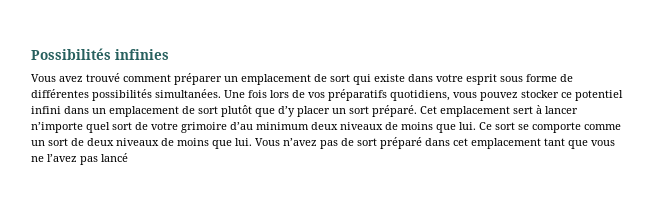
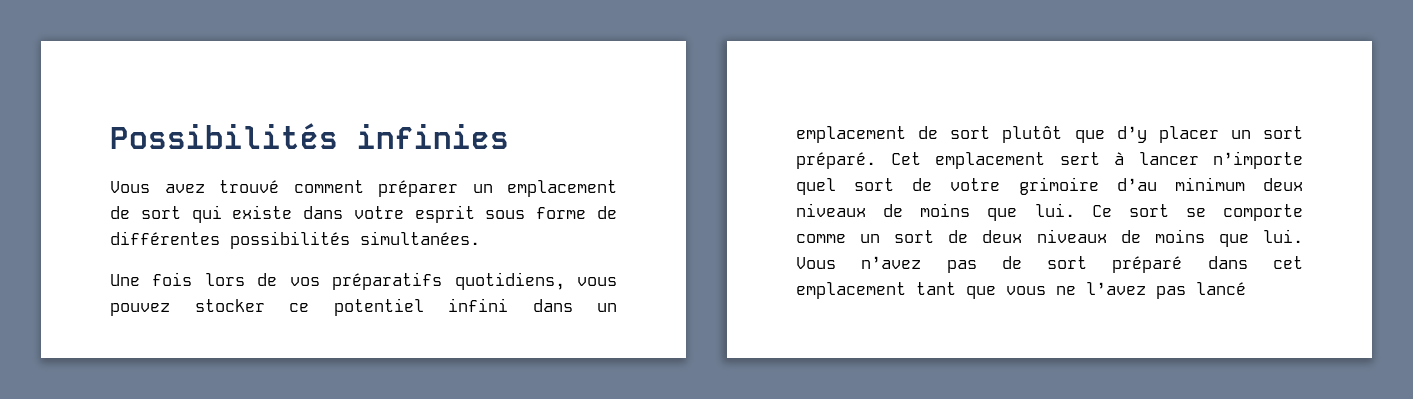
- Vous avez trouvé comment préparer un emplacement de sort qui existe dans votre esprit sous forme de différentes possibilités simultanées. Une fois lors de vos préparatifs quotidiens, vous pouvez stocker ce potentiel infini dans un emplacement de sort plutôt que d’y placer un sort préparé.
+ Vous avez trouvé comment préparer un emplacement de sort qui existe dans votre esprit sous forme de différentes possibilités simultanées.
+ Une fois lors de vos préparatifs quotidiens, vous pouvez stocker ce potentiel infini dans un emplacement de sort plutôt que d’y placer un sort préparé.

